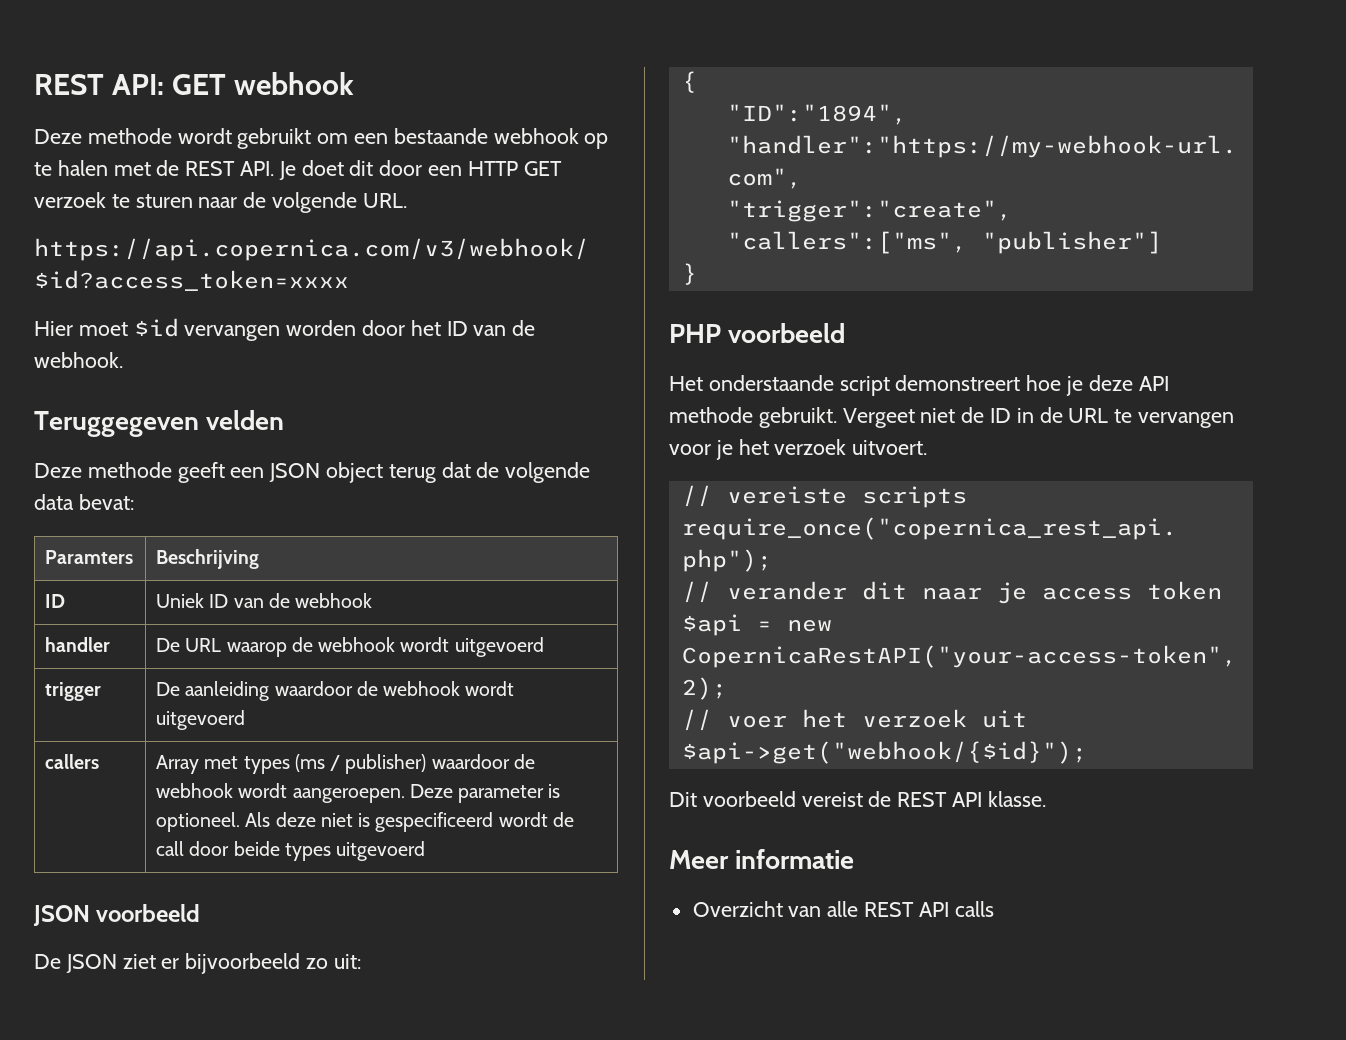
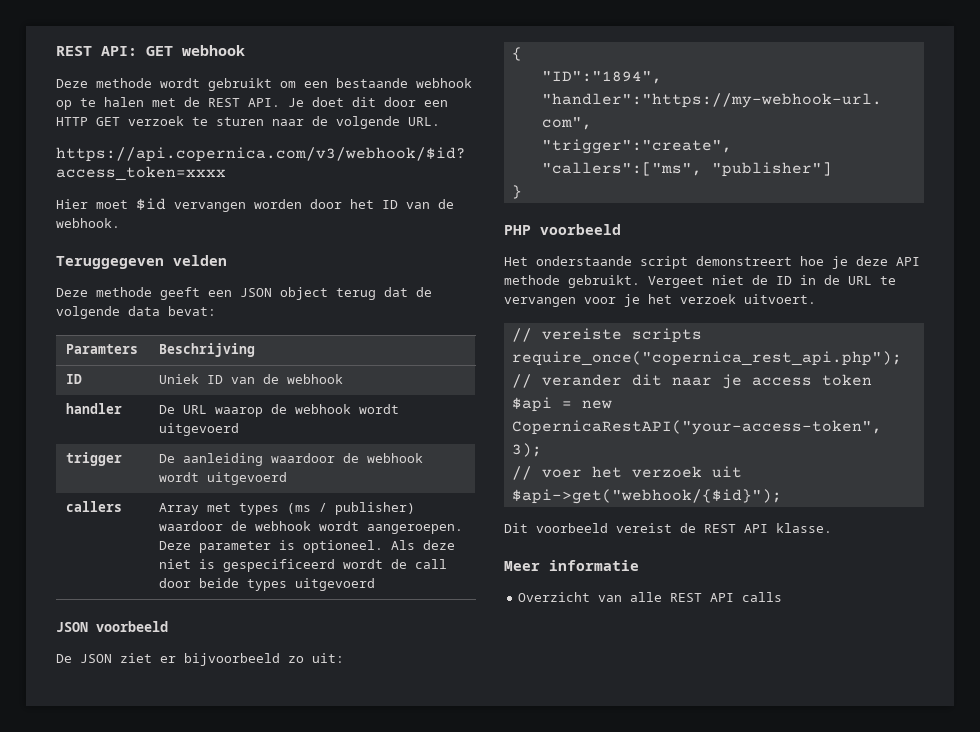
- $api = new CopernicaRestAPI("your-access-token", 2);
+ $api = new CopernicaRestAPI("your-access-token", 3);

